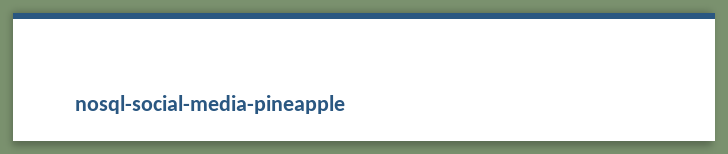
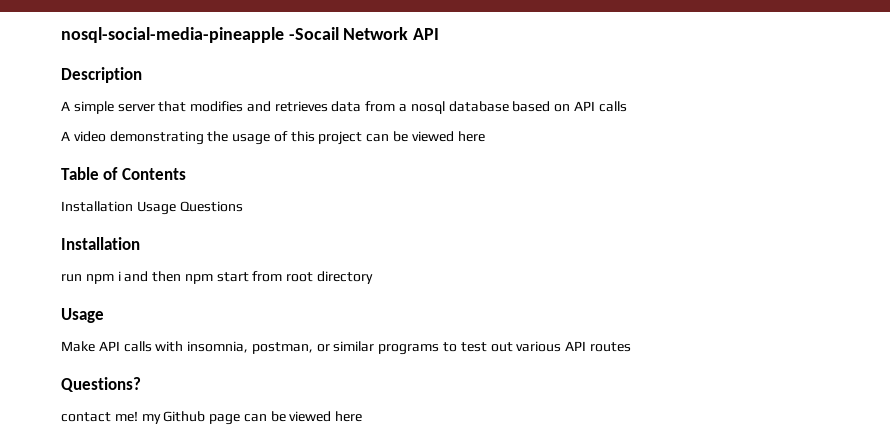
- nosql-social-media-pineapple
+ nosql-social-media-pineapple -Socail Network API
+ Description
+ A simple server that modifies and retrieves data from a nosql database based on API calls
+ A video demonstrating the usage of this project can be viewed here
+ Table of Contents
+ Installation Usage Questions
+ Installation
+ run npm i and then npm start from root directory
+ Usage
+ Make API calls with insomnia, postman, or similar programs to test out various API routes
+ Questions?
+ contact me! my Github page can be viewed here

